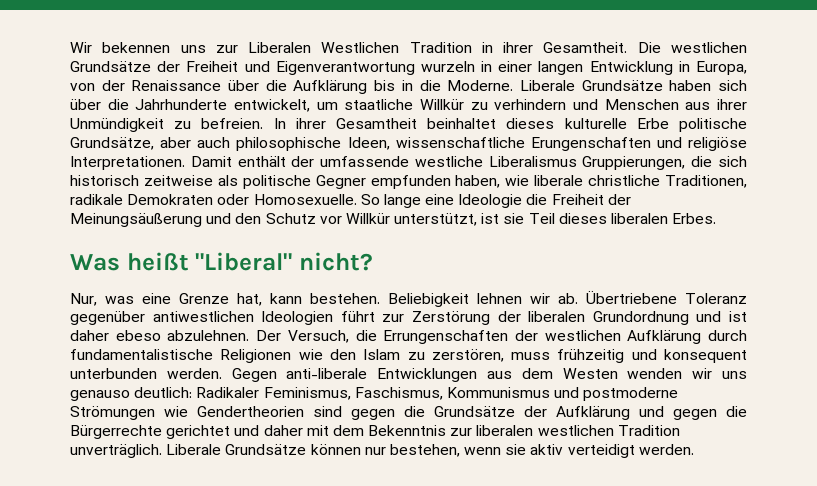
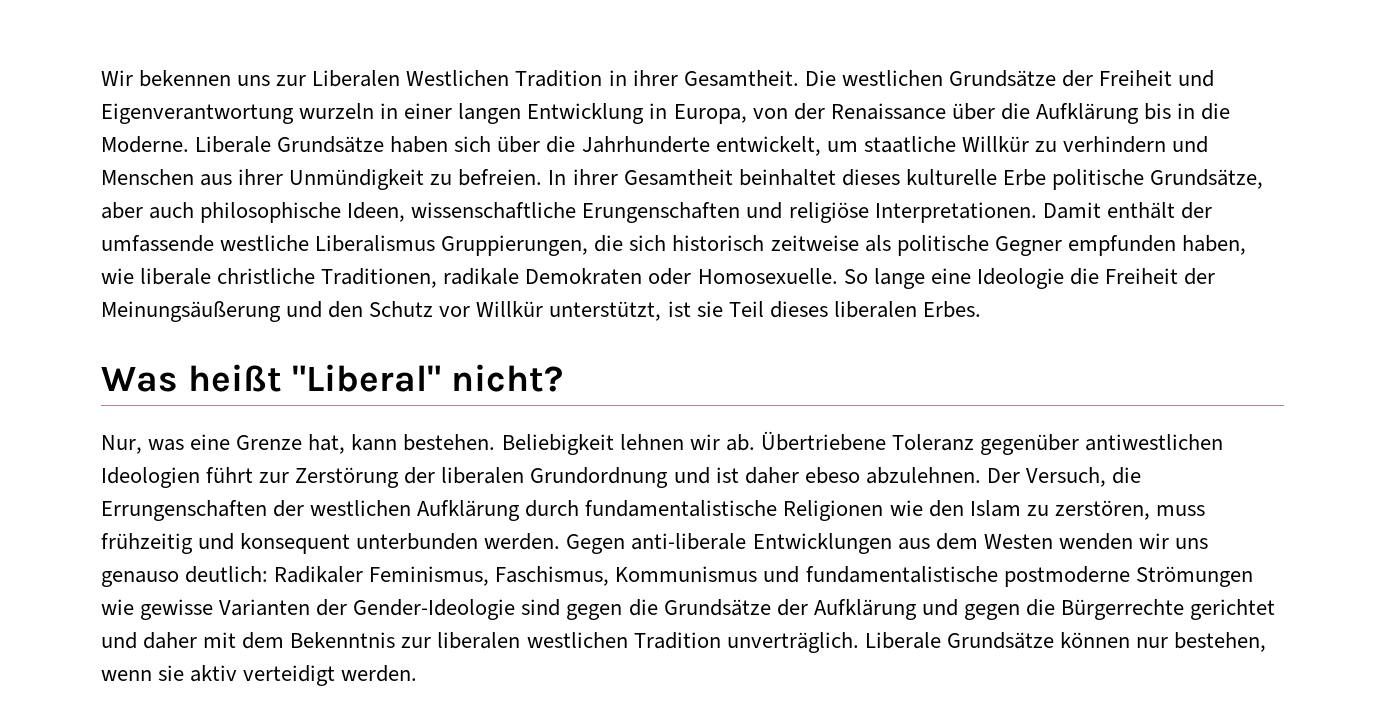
- Gegen anti-liberale Entwicklungen aus dem Westen wenden wir uns genauso deutlich: Radikaler Feminismus, Faschismus, Kommunismus und postmoderne Strömungen wie Gendertheorien sind gegen die Grundsätze der Aufklärung und gegen die Bürgerrechte gerichtet und daher mit dem Bekenntnis zur liberalen westlichen Tradition unverträglich.
+ Gegen anti-liberale Entwicklungen aus dem Westen wenden wir uns genauso deutlich: Radikaler Feminismus, Faschismus, Kommunismus und fundamentalistische postmoderne Strömungen wie gewisse Varianten der Gender-Ideologie sind gegen die Grundsätze der Aufklärung und gegen die Bürgerrechte gerichtet und daher mit dem Bekenntnis zur liberalen westlichen Tradition unverträglich.

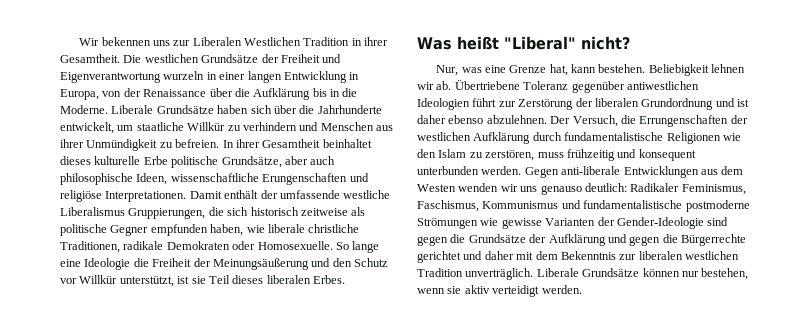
- Übertriebene Toleranz gegenüber antiwestlichen Ideologien führt zur Zerstörung der liberalen Grundordnung und ist daher ebeso abzulehnen.
+ Übertriebene Toleranz gegenüber antiwestlichen Ideologien führt zur Zerstörung der liberalen Grundordnung und ist daher ebenso abzulehnen.

